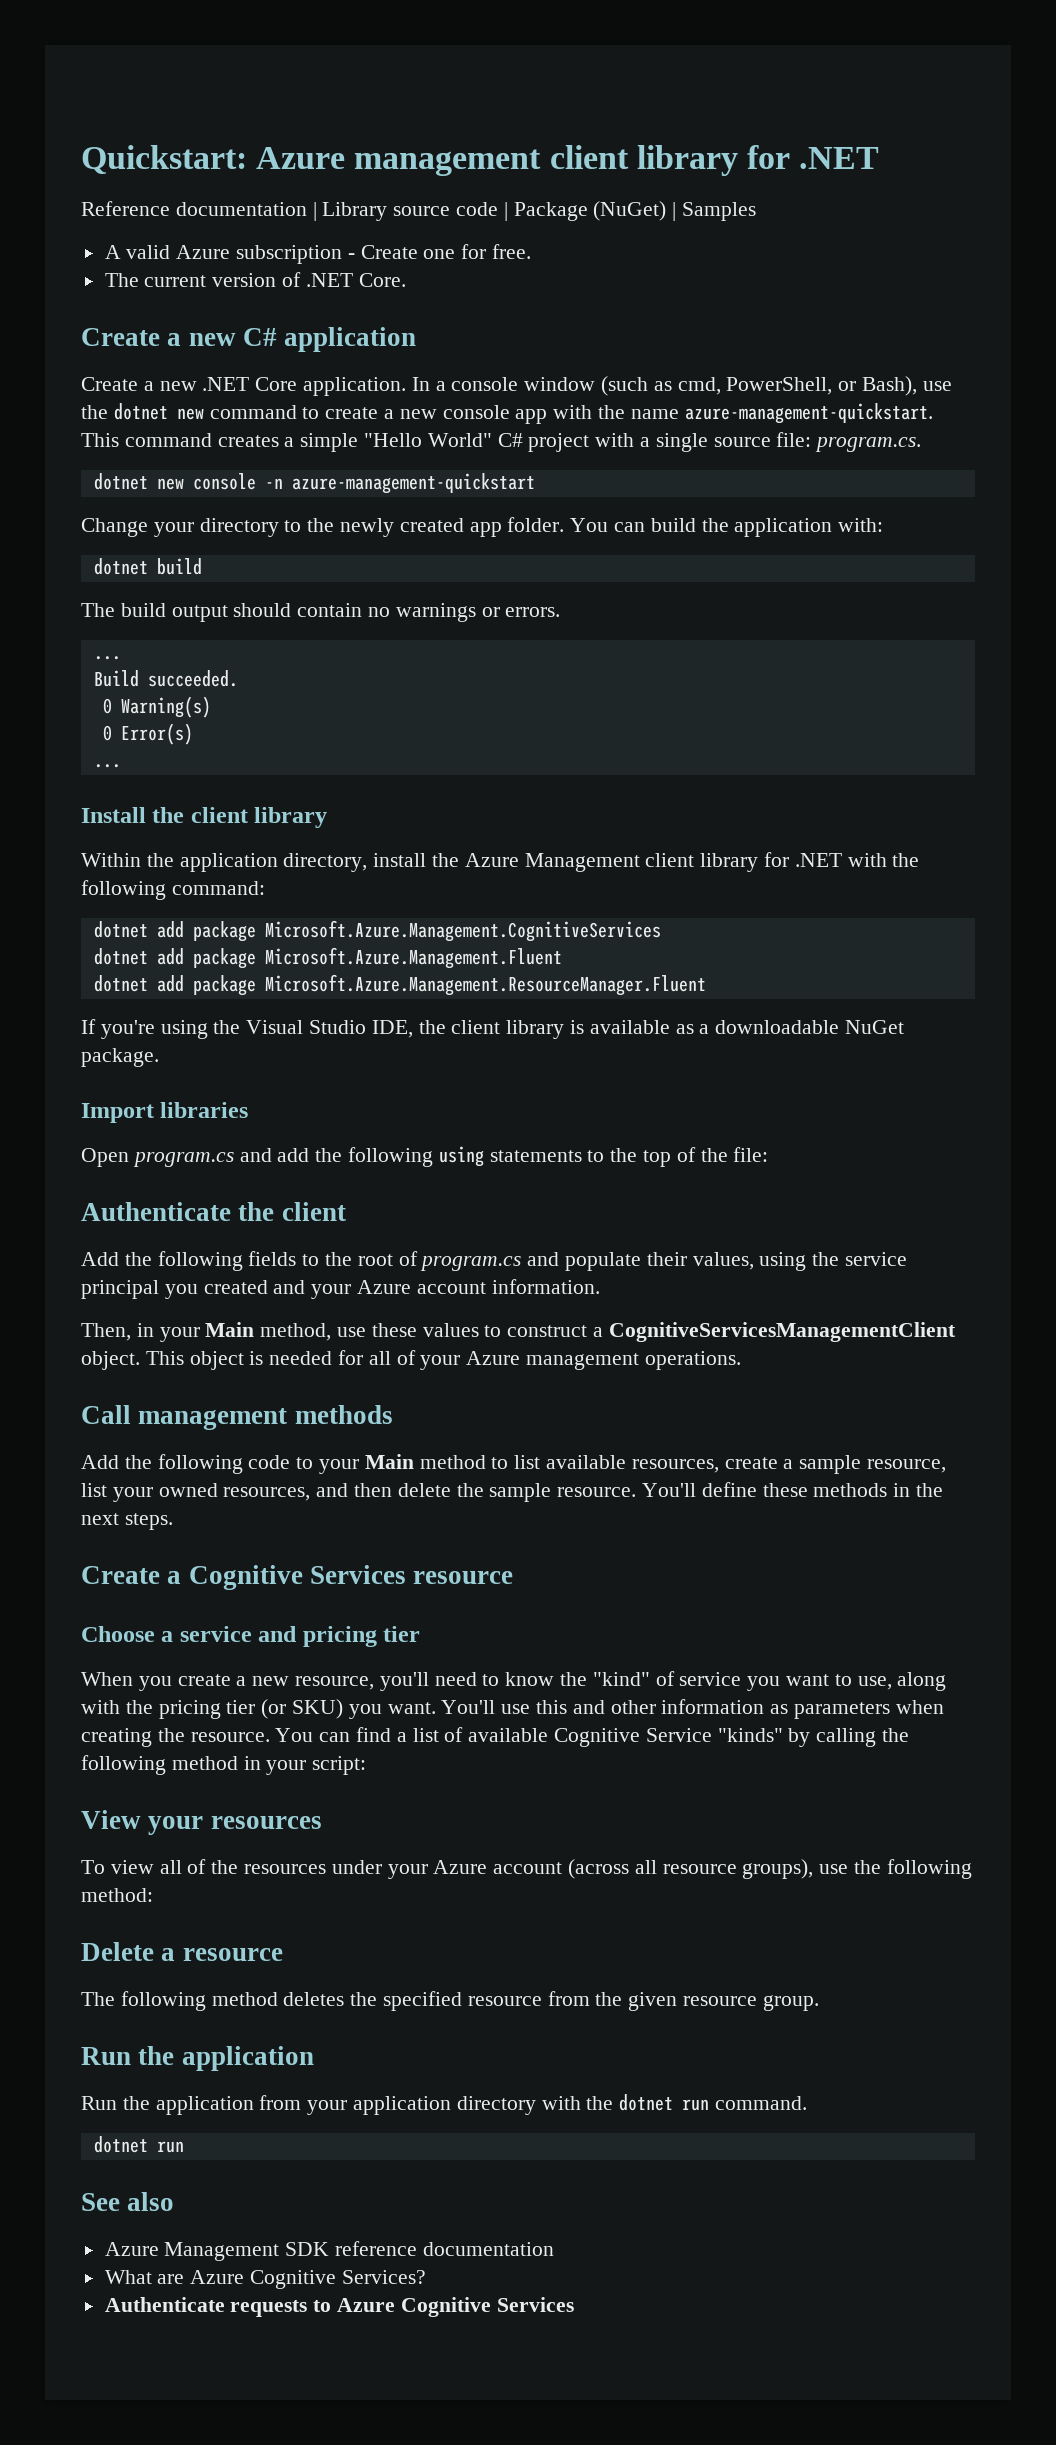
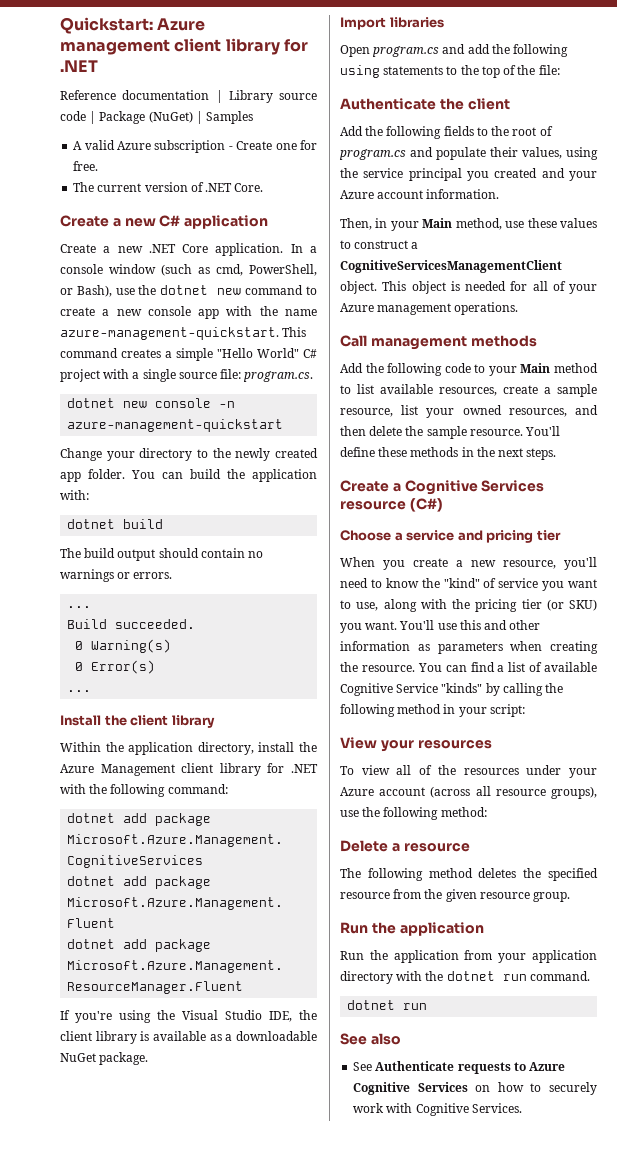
- Create a Cognitive Services resource
+ Create a Cognitive Services resource (C#)
- Azure Management SDK reference documentation
- What are Azure Cognitive Services?
- Authenticate requests to Azure Cognitive Services
+ See Authenticate requests to Azure Cognitive Services on how to securely work with Cognitive Services.

